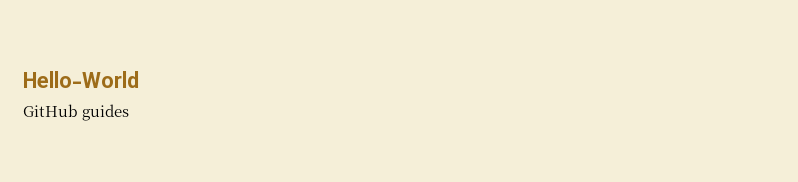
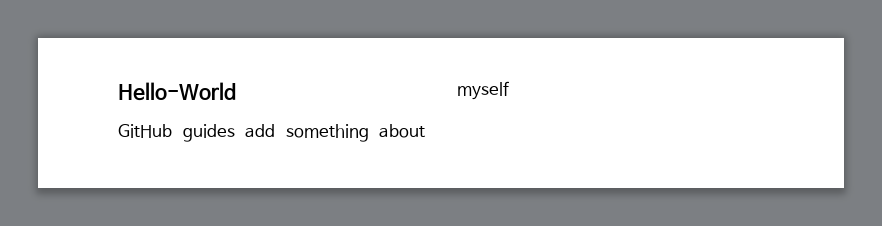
- GitHub guides
+ GitHub guides add something about myself

